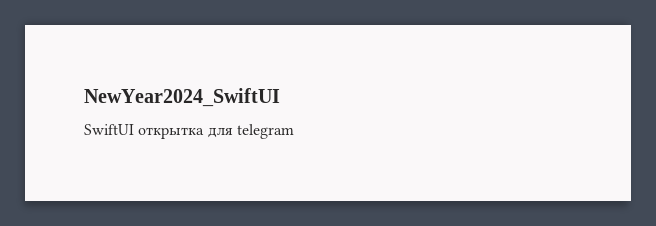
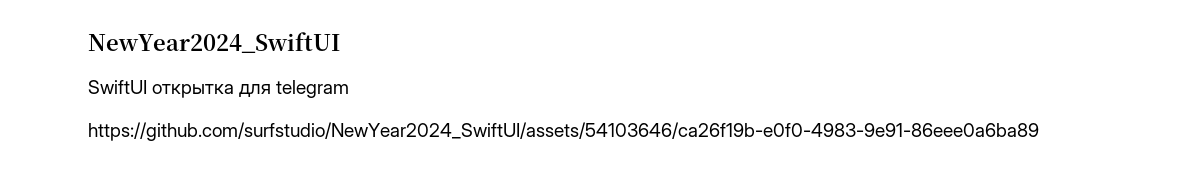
+ https://github.com/surfstudio/NewYear2024_SwiftUI/assets/54103646/ca26f19b-e0f0-4983-9e91-86eee0a6ba89

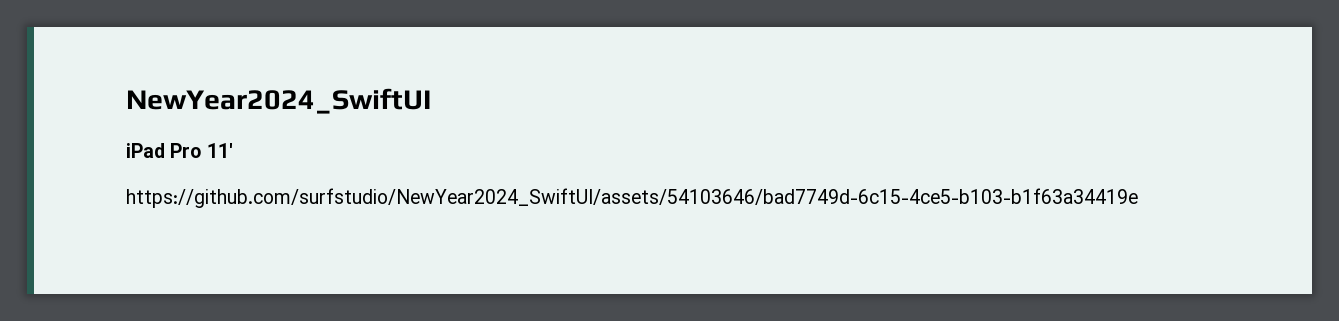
- SwiftUI открытка для telegram
- https://github.com/surfstudio/NewYear2024_SwiftUI/assets/54103646/ca26f19b-e0f0-4983-9e91-86eee0a6ba89
+ iPad Pro 11'
+ https://github.com/surfstudio/NewYear2024_SwiftUI/assets/54103646/bad7749d-6c15-4ce5-b103-b1f63a34419e

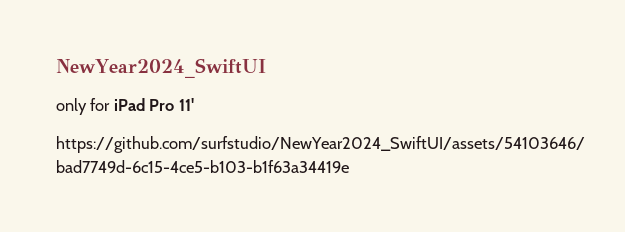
- iPad Pro 11'
+ only for iPad Pro 11'

